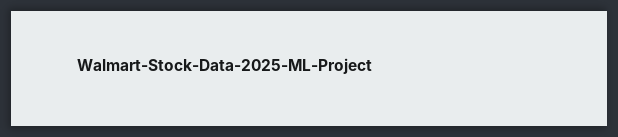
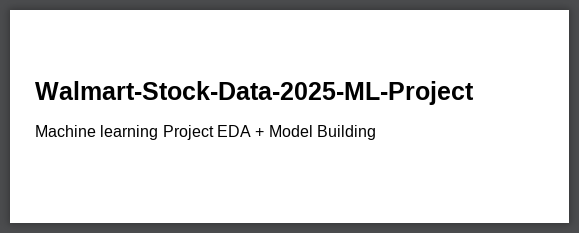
+ Machine learning Project EDA + Model Building

